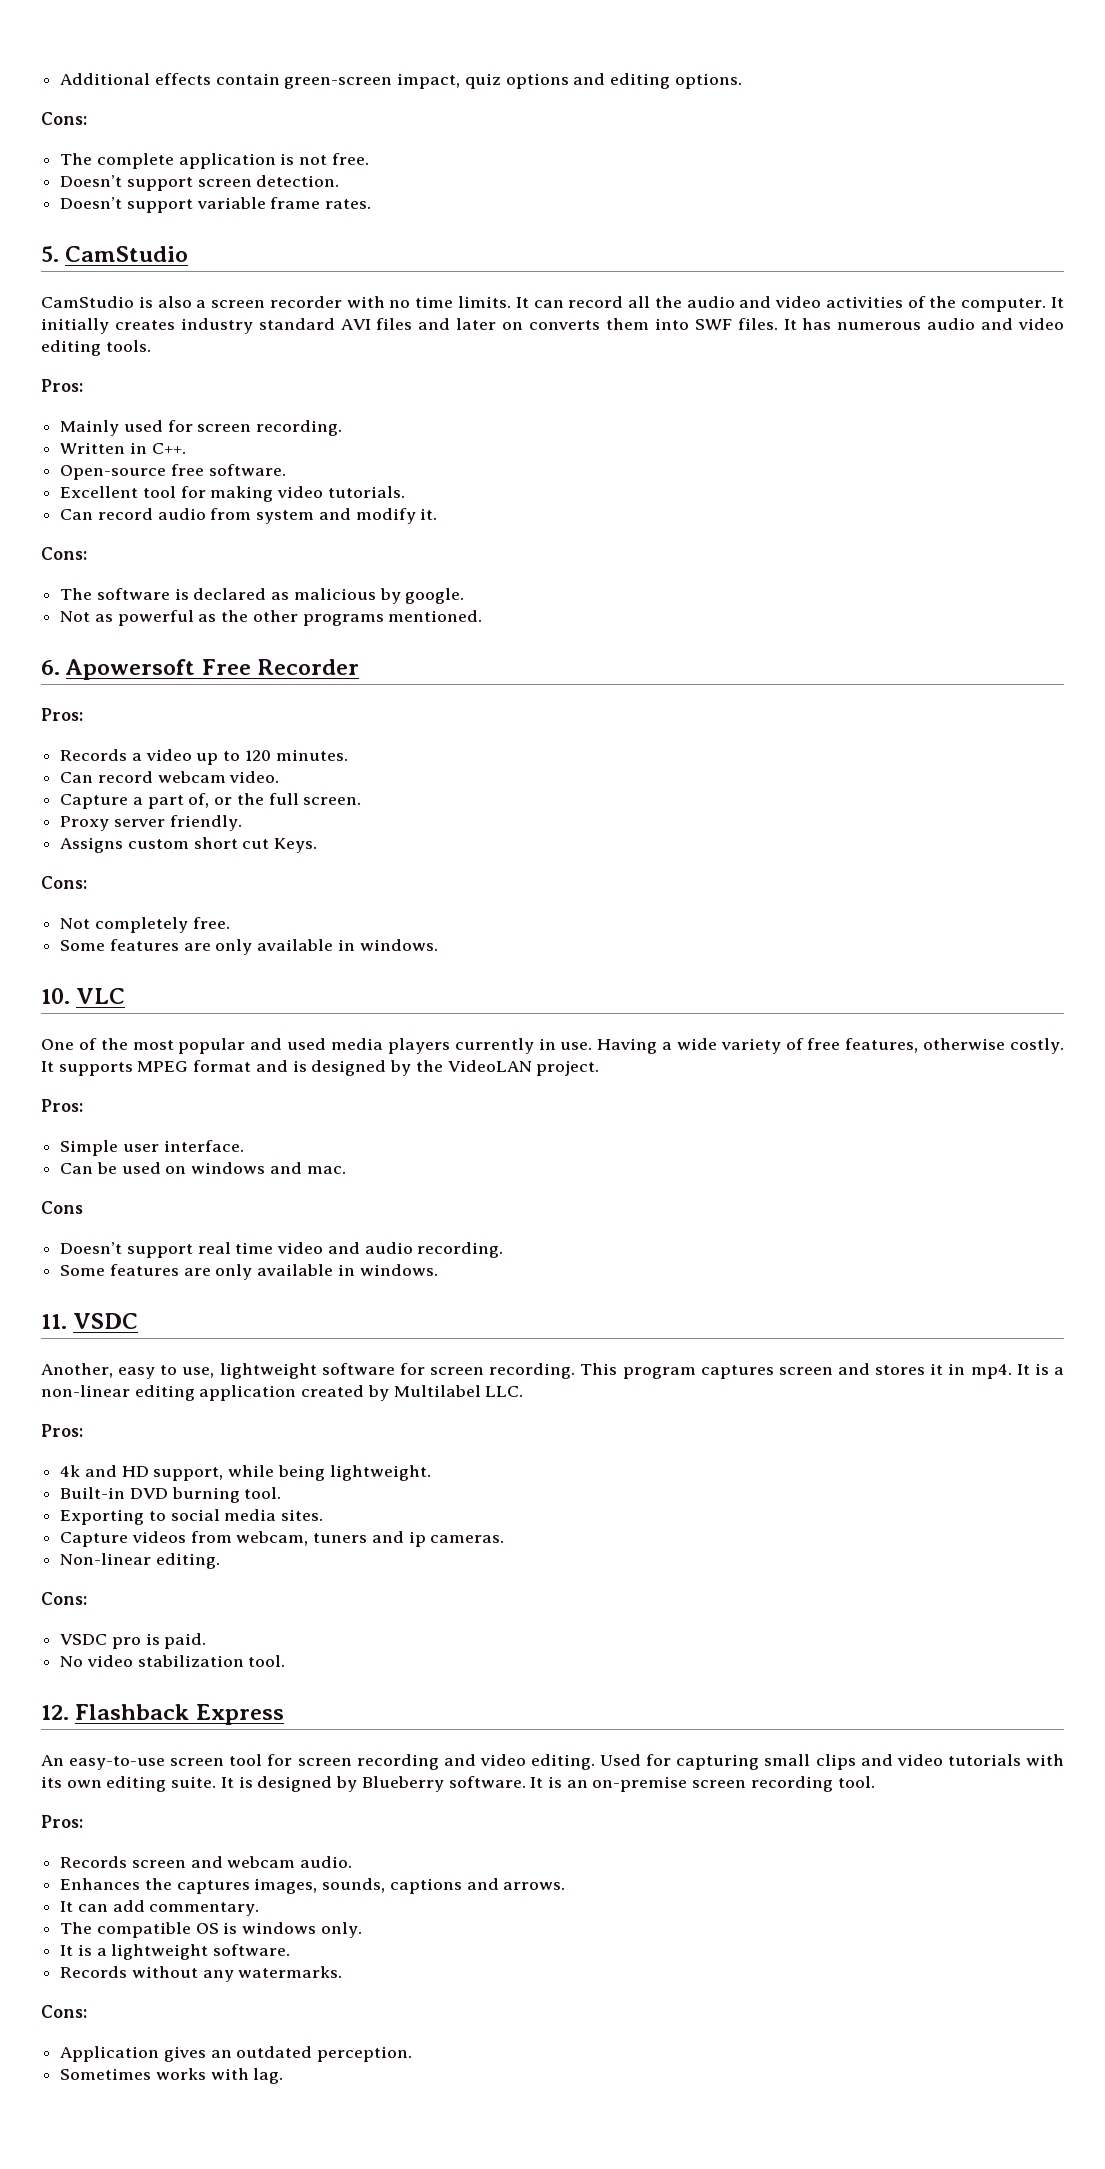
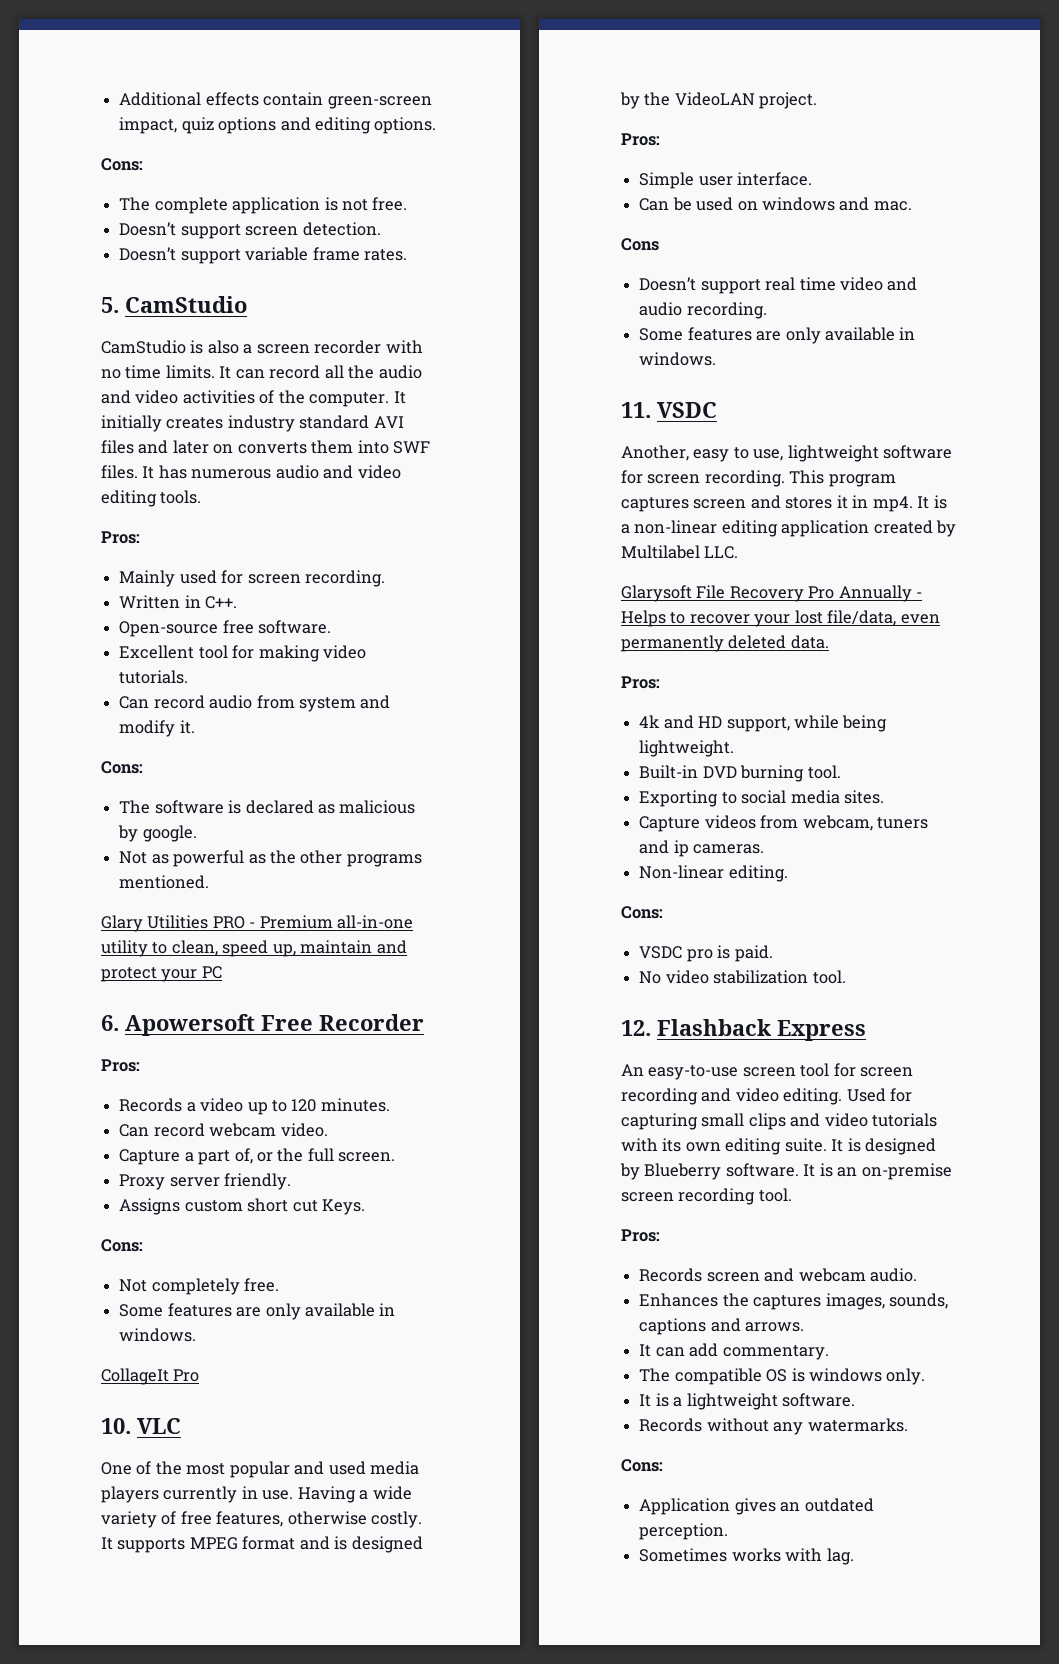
+ Glary Utilities PRO - Premium all-in-one utility to clean, speed up, maintain and protect your PC
+ CollageIt Pro
+ Glarysoft File Recovery Pro Annually - Helps to recover your lost file/data, even permanently deleted data.

